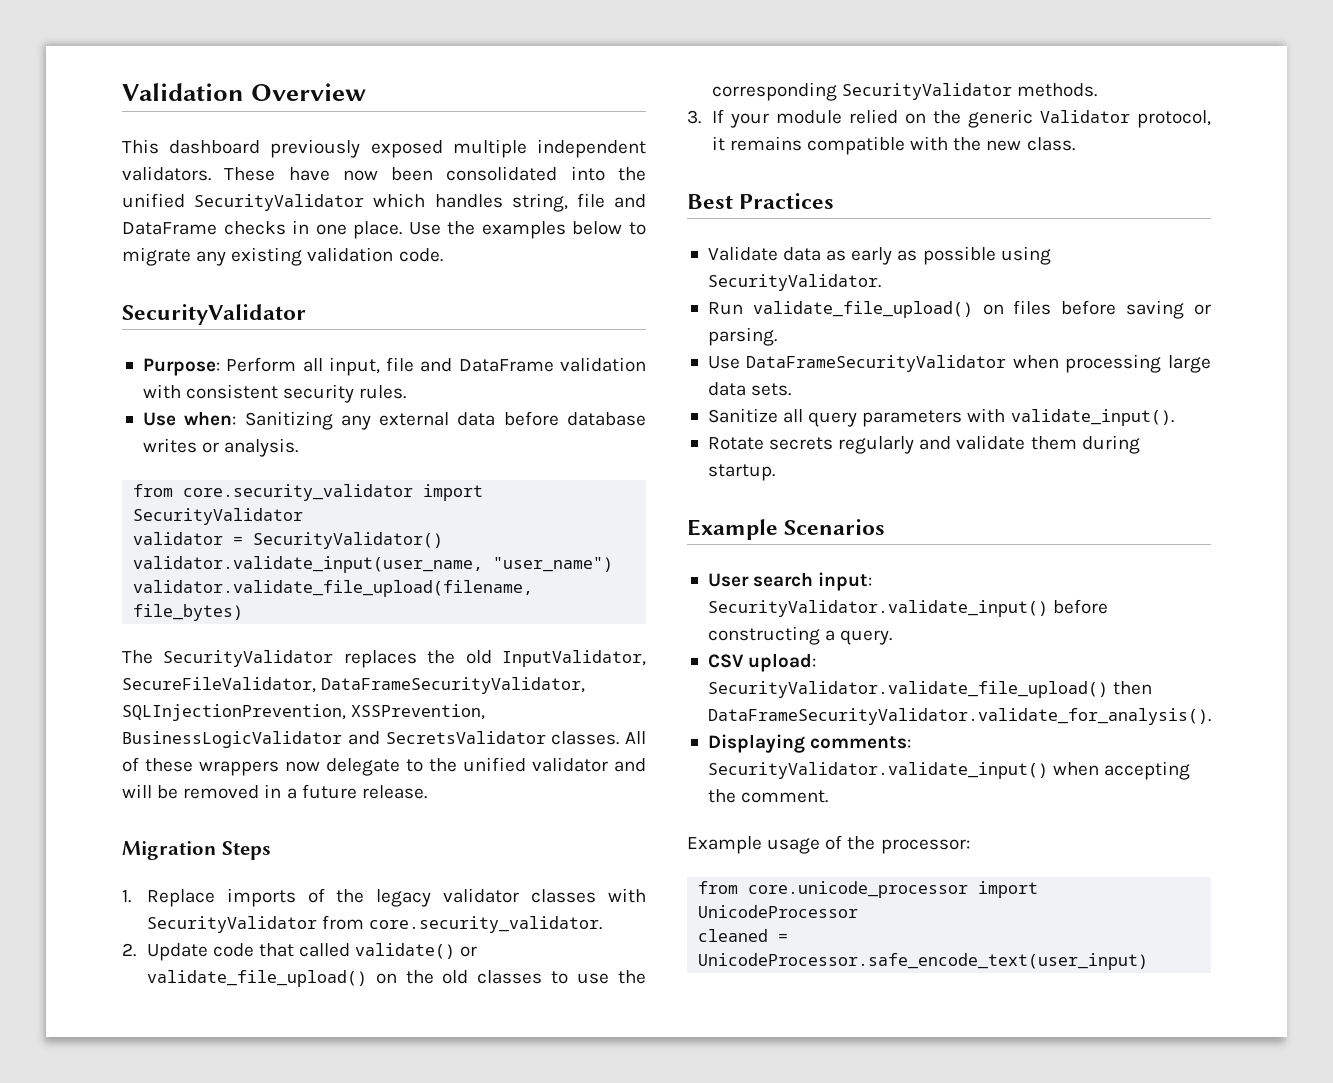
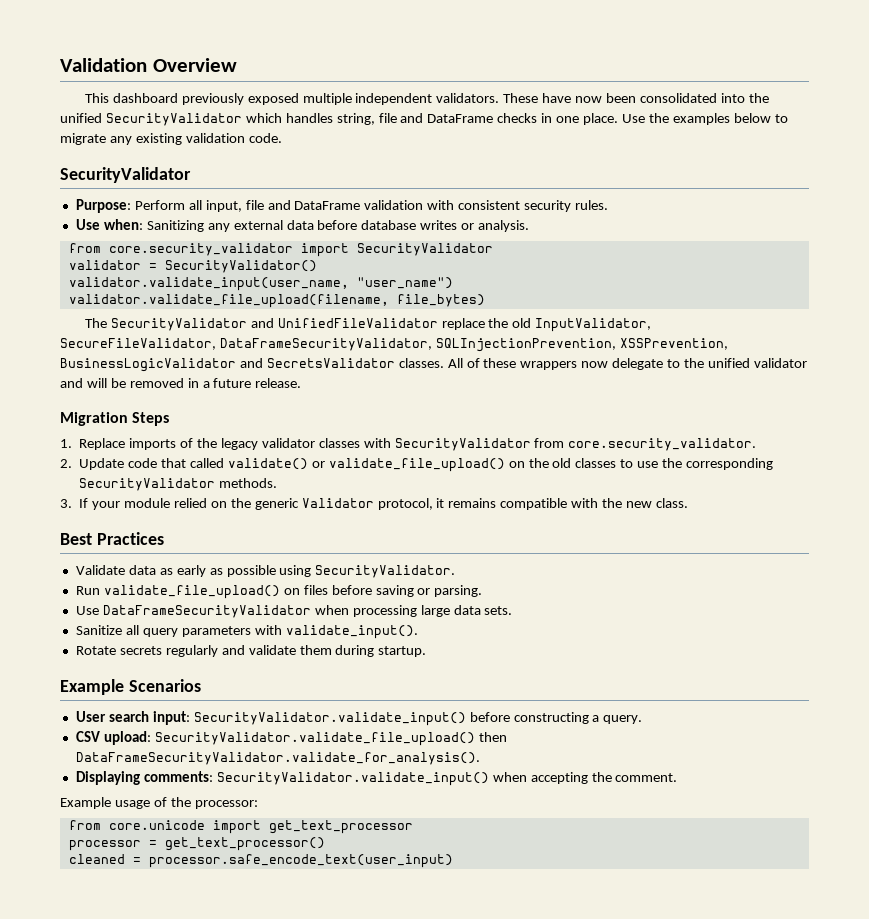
- The SecurityValidator replaces the old InputValidator, SecureFileValidator, DataFrameSecurityValidator, SQLInjectionPrevention, XSSPrevention, BusinessLogicValidator and SecretsValidator classes.
+ The SecurityValidator and UnifiedFileValidator replace the old InputValidator, SecureFileValidator, DataFrameSecurityValidator, SQLInjectionPrevention, XSSPrevention, BusinessLogicValidator and SecretsValidator classes.
- from core.unicode_processor import UnicodeProcessor
+ from core.unicode import get_text_processor
+ processor = get_text_processor()
- cleaned = UnicodeProcessor.safe_encode_text(user_input)
+ cleaned = processor.safe_encode_text(user_input)

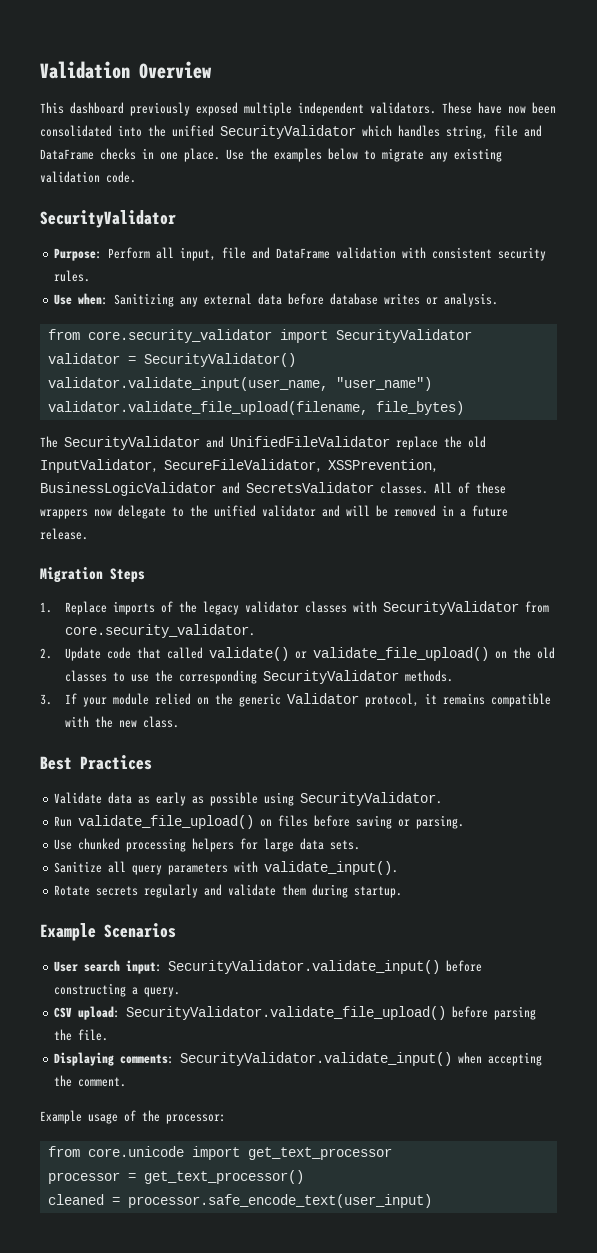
- The SecurityValidator and UnifiedFileValidator replace the old InputValidator, SecureFileValidator, DataFrameSecurityValidator, SQLInjectionPrevention, XSSPrevention, BusinessLogicValidator and SecretsValidator classes.
+ The SecurityValidator and UnifiedFileValidator replace the old InputValidator, SecureFileValidator, XSSPrevention, BusinessLogicValidator and SecretsValidator classes.
- Use DataFrameSecurityValidator when processing large data sets.
+ Use chunked processing helpers for large data sets.
- CSV upload: SecurityValidator.validate_file_upload() then DataFrameSecurityValidator.validate_for_analysis().
+ CSV upload: SecurityValidator.validate_file_upload() before parsing the file.

